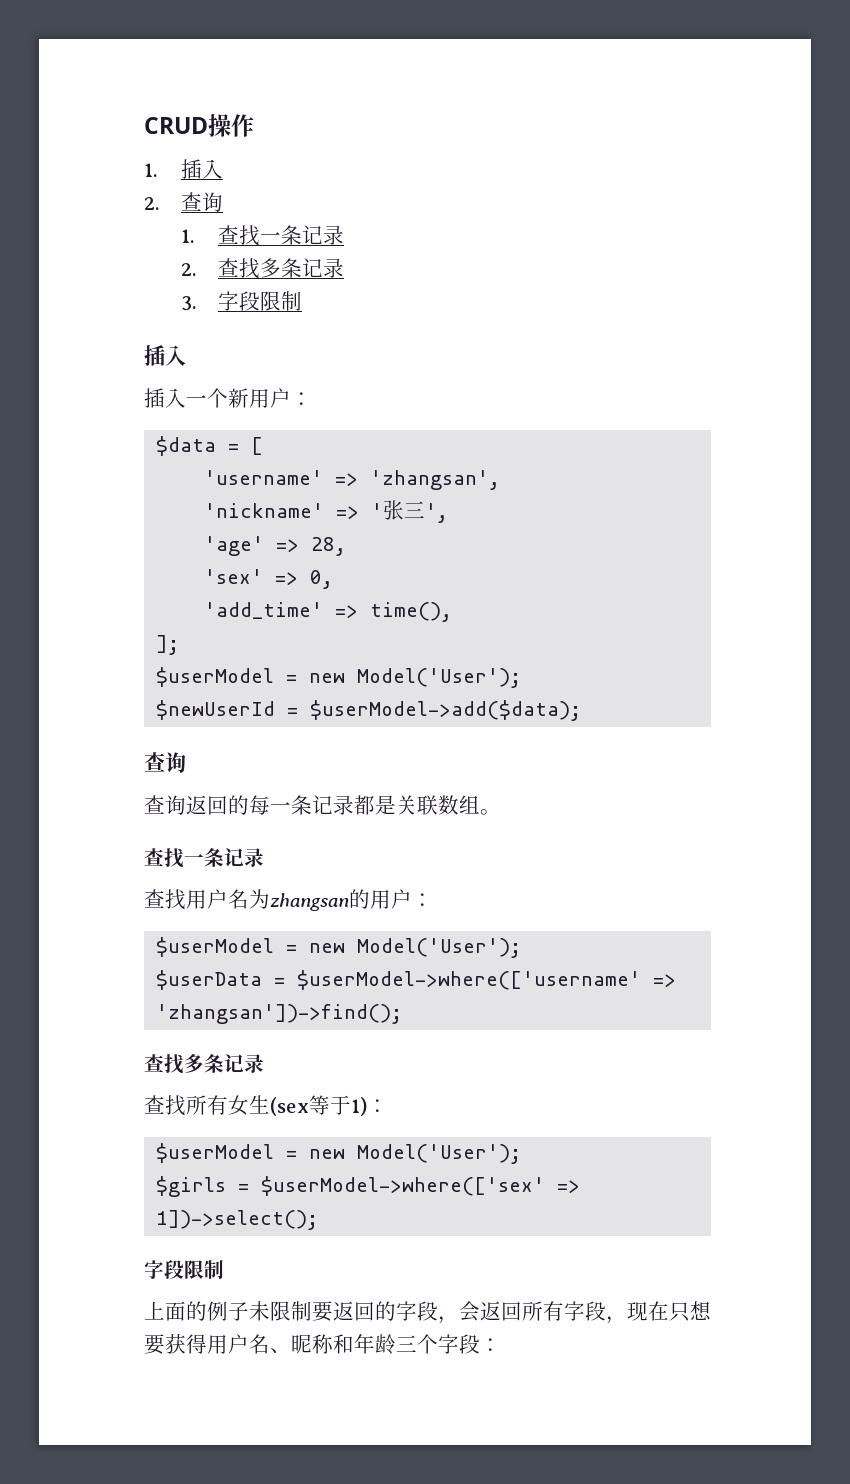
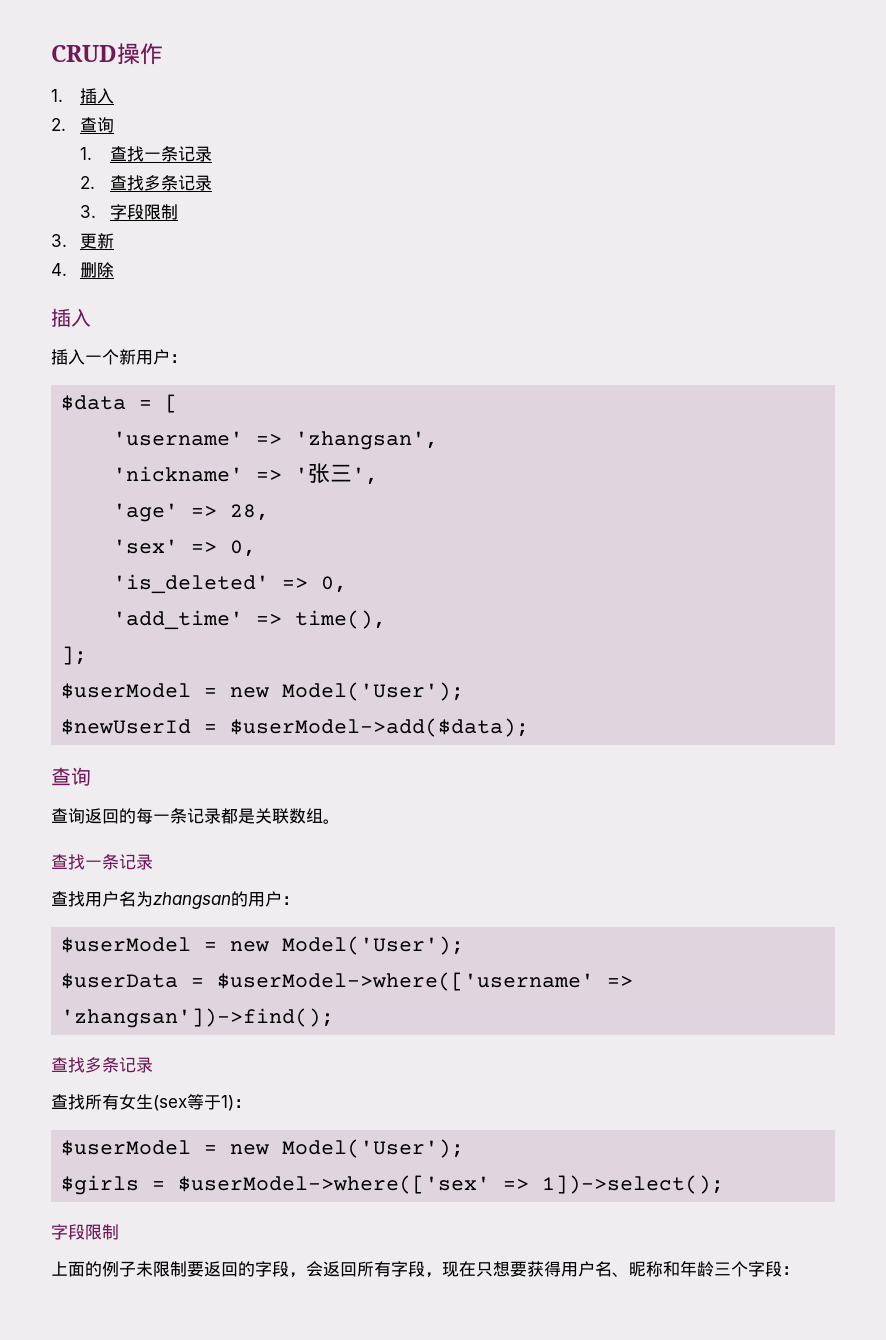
+ 3.更新
+ 4.删除
+ 'is_deleted' => 0,

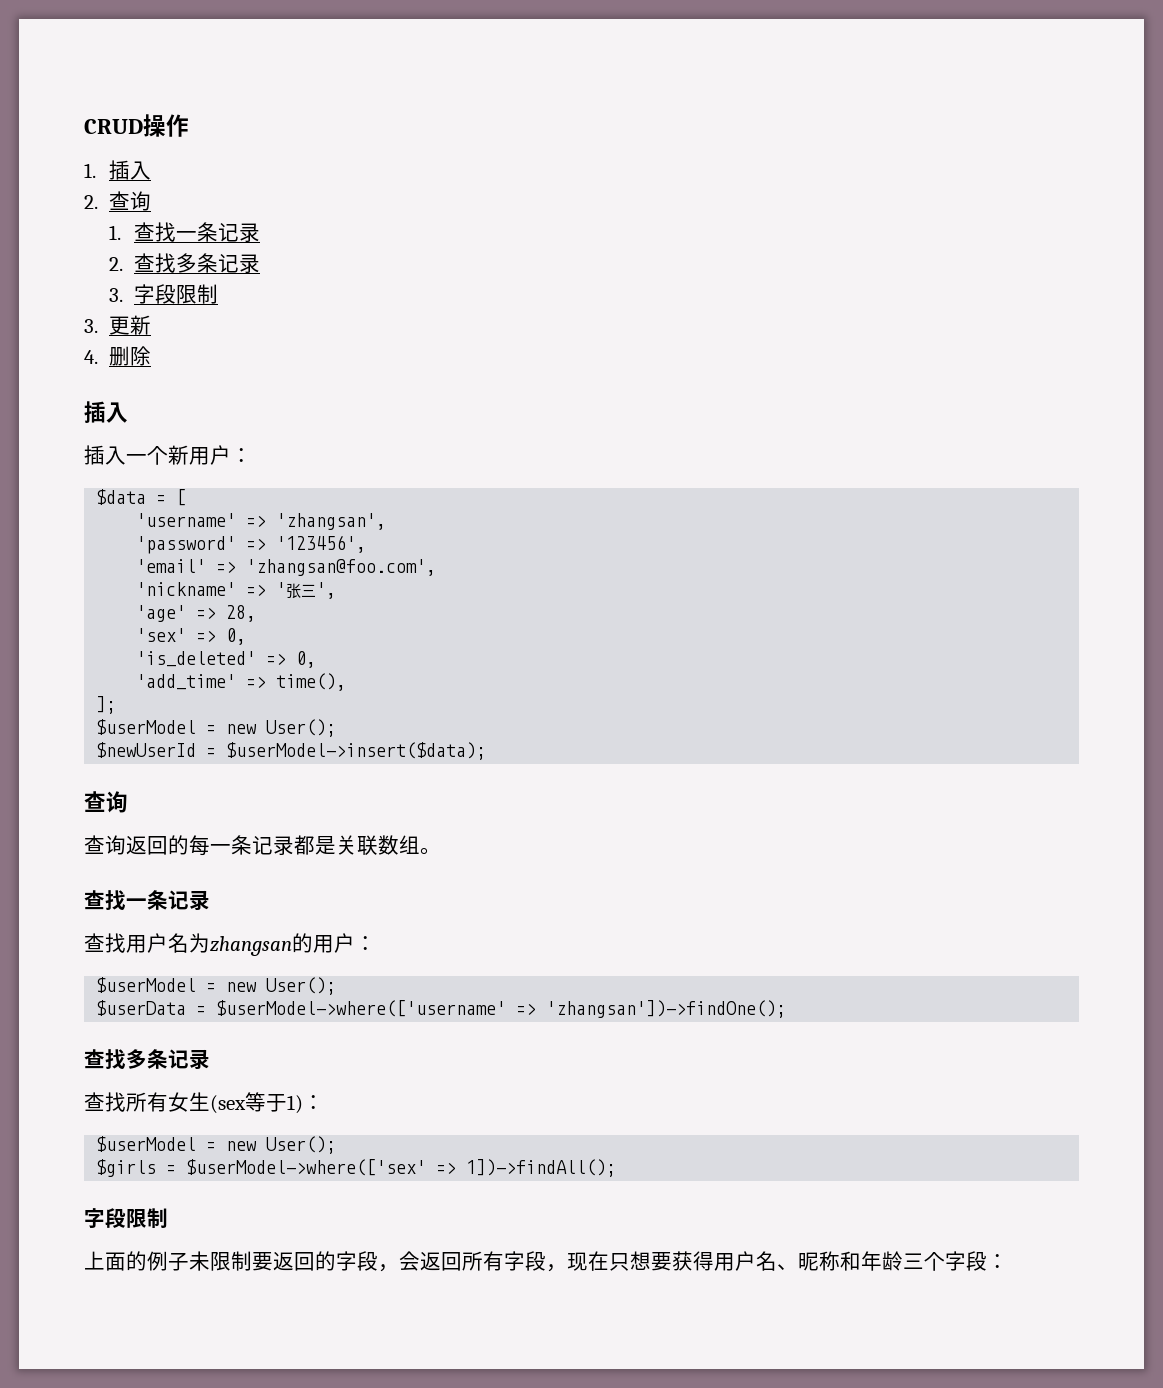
+ 'password' => '123456',
+ 'email' => 'zhangsan@foo.com',
  ];
- $userModel = new Model('User');
+ $userModel = new User();
- $newUserId = $userModel->add($data);
+ $newUserId = $userModel->insert($data);
  查找用户名为zhangsan的用户：
- $userModel = new Model('User');
+ $userModel = new User();
- $userData = $userModel->where(['username' => 'zhangsan'])->find();
+ $userData = $userModel->where(['username' => 'zhangsan'])->findOne();
  查找所有女生(sex等于1)：
- $userModel = new Model('User');
+ $userModel = new User();
- $girls = $userModel->where(['sex' => 1])->select();
+ $girls = $userModel->where(['sex' => 1])->findAll();

